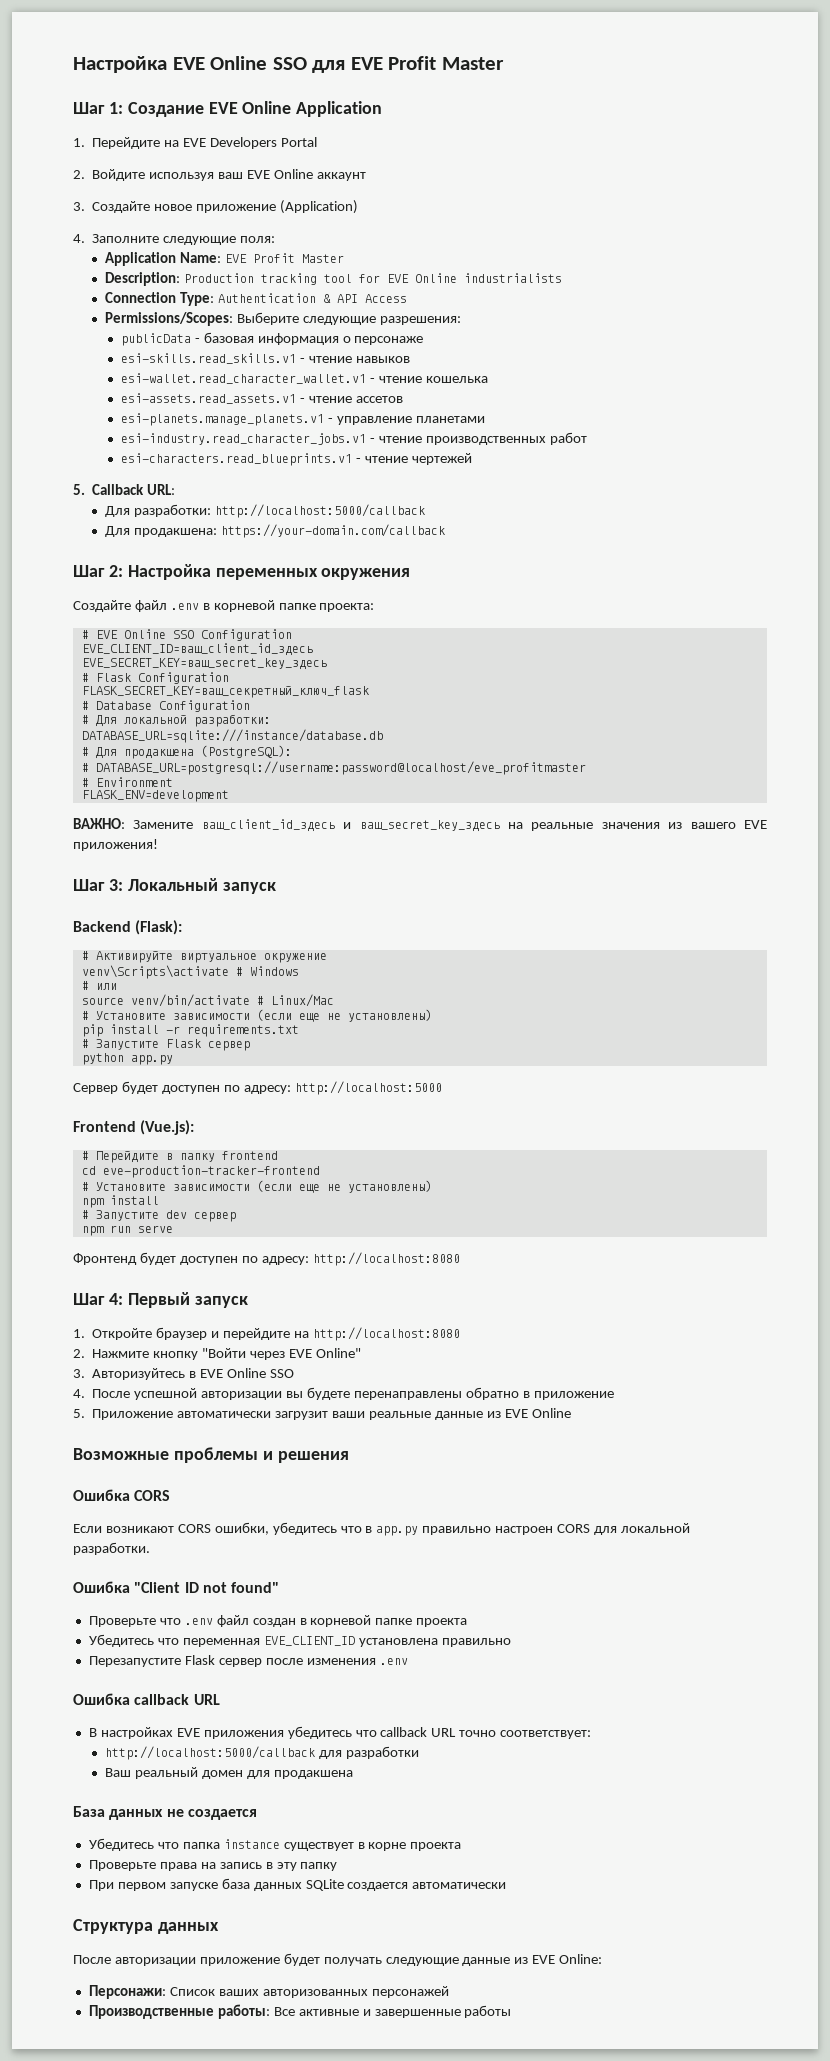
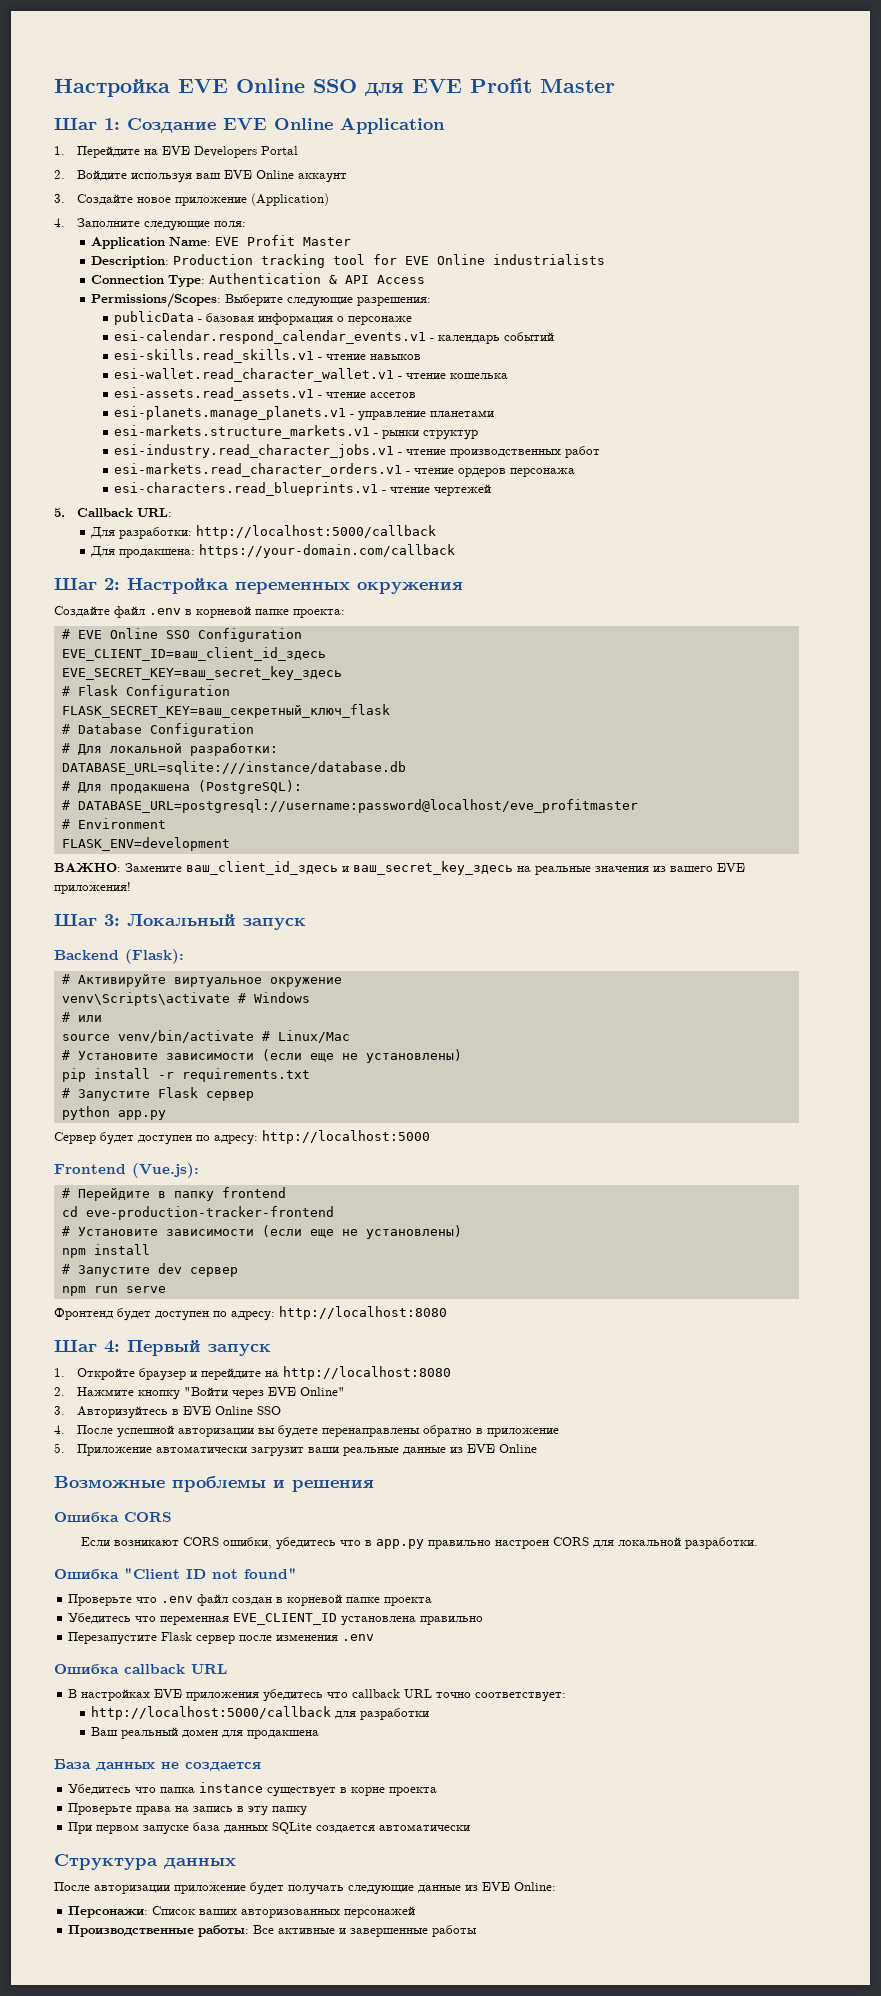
+ esi-calendar.respond_calendar_events.v1 - календарь событий
+ esi-markets.structure_markets.v1 - рынки структур
+ esi-markets.read_character_orders.v1 - чтение ордеров персонажа

